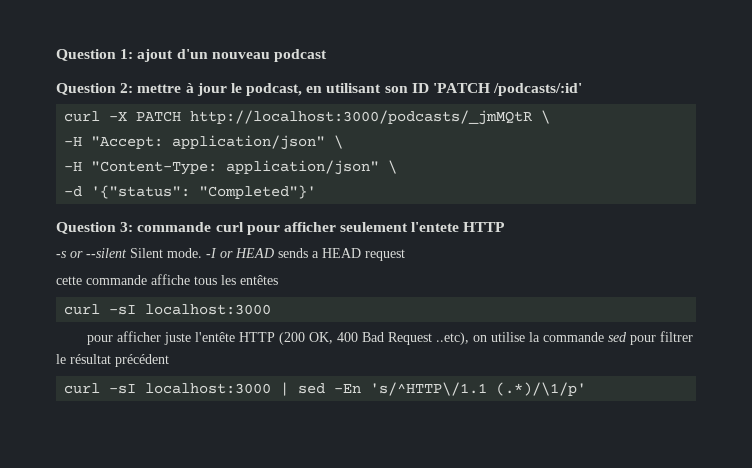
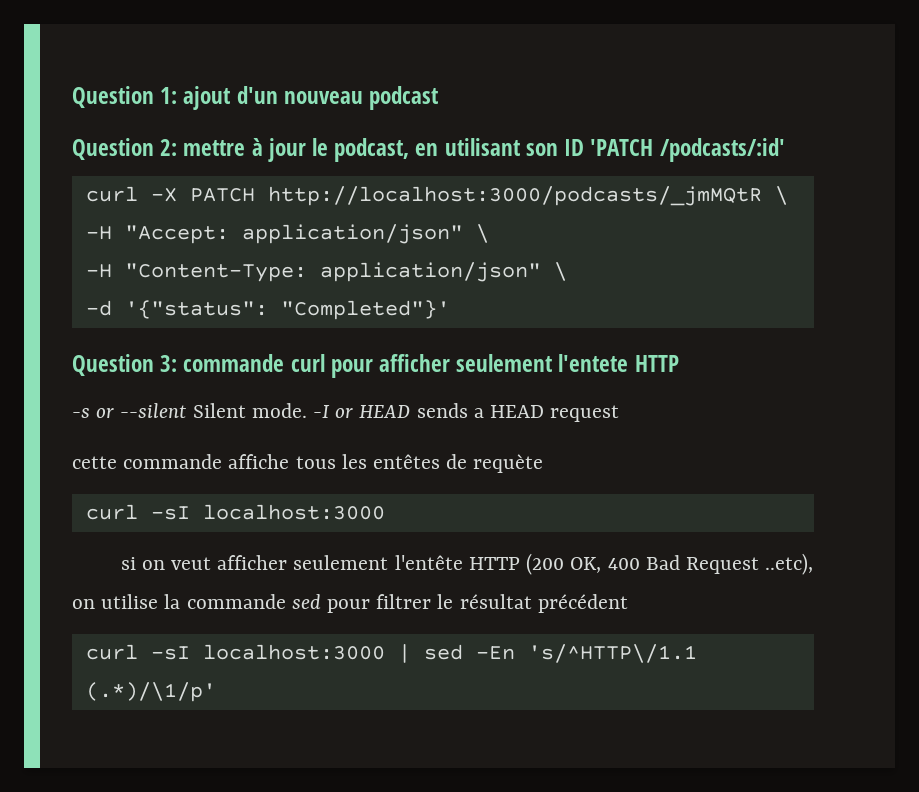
- cette commande affiche tous les entêtes
+ cette commande affiche tous les entêtes de requète
- pour afficher juste l'entête HTTP (200 OK, 400 Bad Request ..etc), on utilise la commande sed pour filtrer le résultat précédent
+ si on veut afficher seulement l'entête HTTP (200 OK, 400 Bad Request ..etc), on utilise la commande sed pour filtrer le résultat précédent

